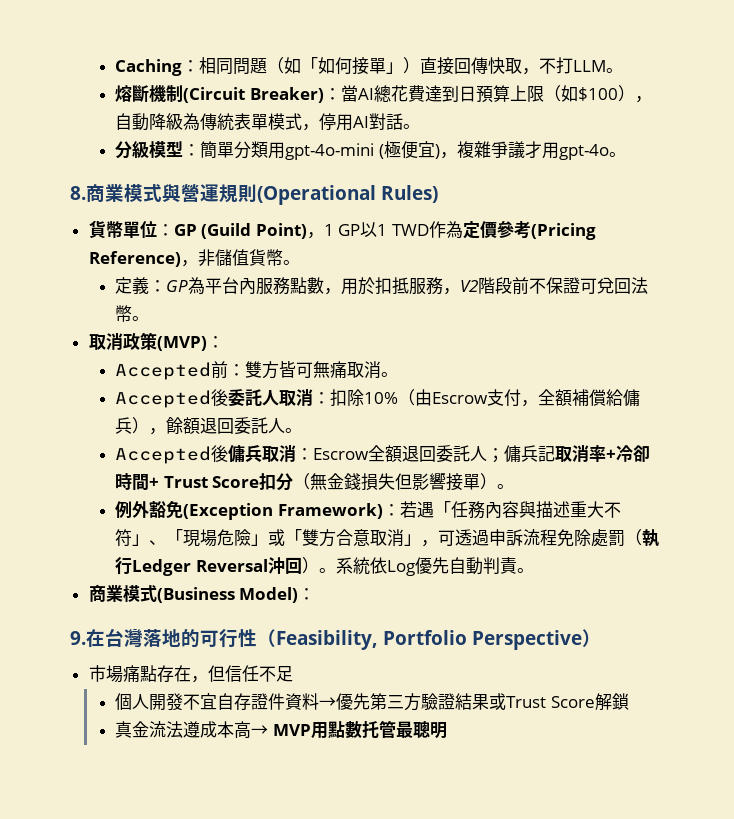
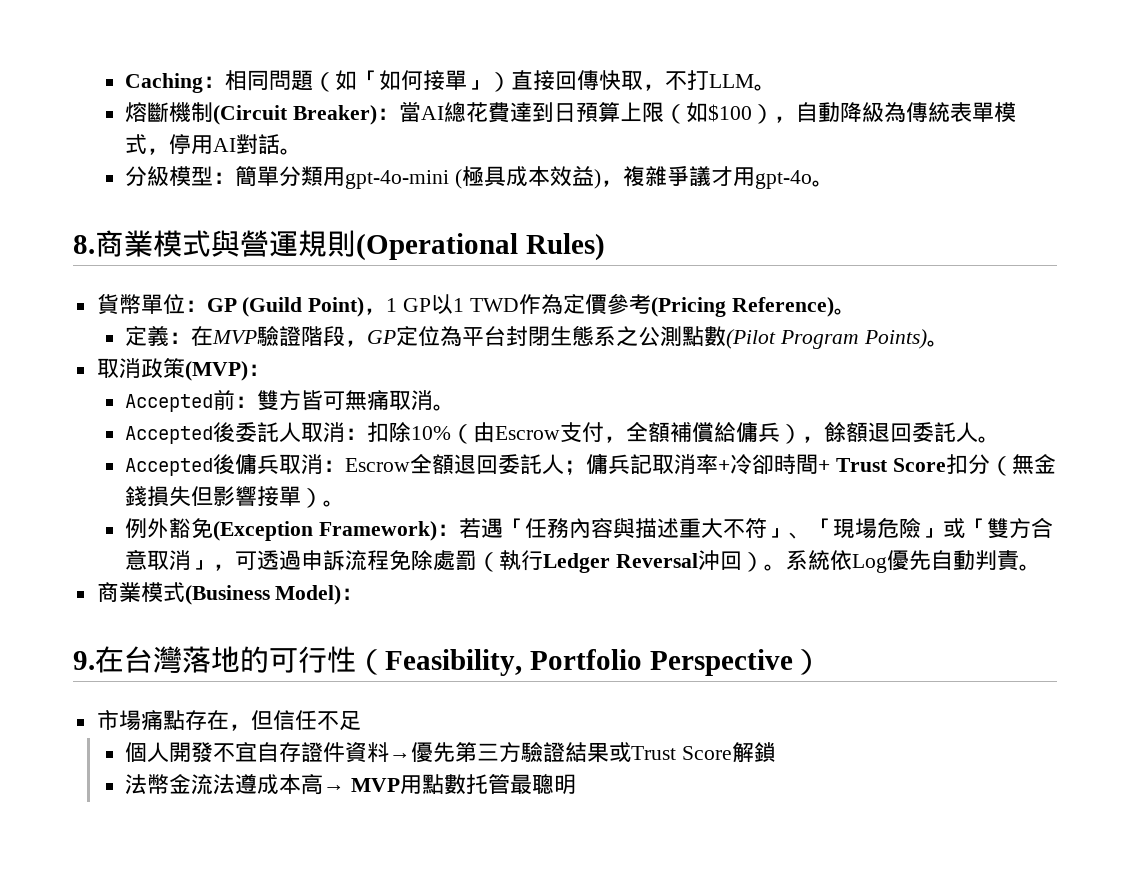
- 分級模型：簡單分類用gpt-4o-mini (極便宜)，複雜爭議才用gpt-4o。
+ 分級模型：簡單分類用gpt-4o-mini (極具成本效益)，複雜爭議才用gpt-4o。
- 貨幣單位：GP (Guild Point)，1 GP以1 TWD作為定價參考(Pricing Reference)，非儲值貨幣。
+ 貨幣單位：GP (Guild Point)，1 GP以1 TWD作為定價參考(Pricing Reference)。
- 定義：GP為平台內服務點數，用於扣抵服務，V2階段前不保證可兌回法幣。
+ 定義：在MVP驗證階段，GP定位為平台封閉生態系之公測點數(Pilot Program Points)。
- 真金流法遵成本高→ MVP用點數托管最聰明
+ 法幣金流法遵成本高→ MVP用點數托管最聰明

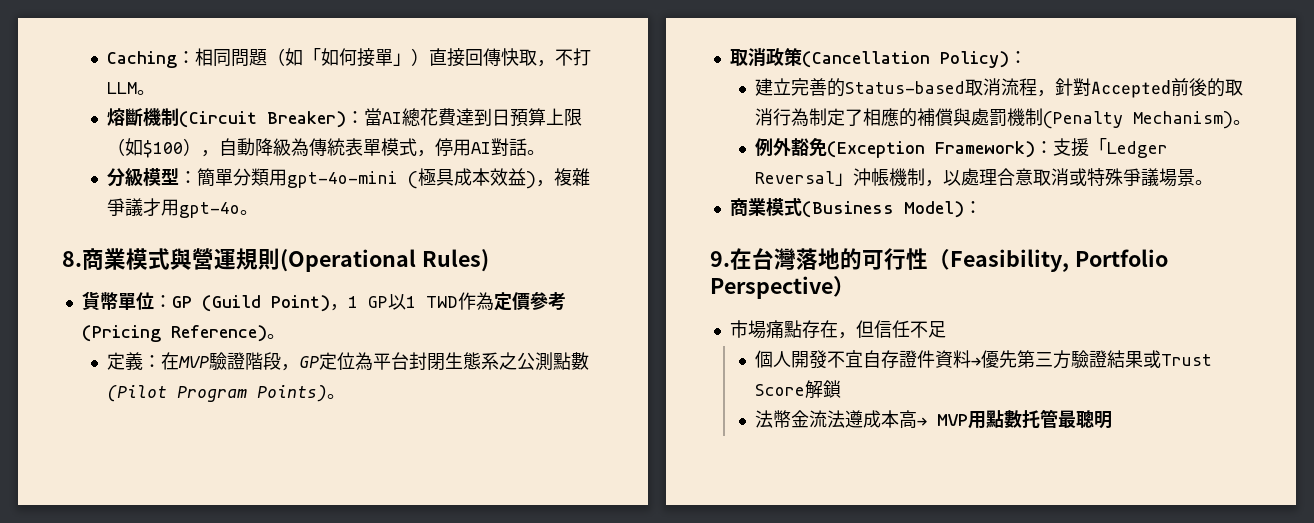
- 取消政策(MVP)：
- Accepted前：雙方皆可無痛取消。
- Accepted後委託人取消：扣除10%（由Escrow支付，全額補償給傭兵），餘額退回委託人。
- Accepted後傭兵取消：Escrow全額退回委託人；傭兵記取消率+冷卻時間+ Trust Score扣分（無金錢損失但影響接單）。
+ 取消政策(Cancellation Policy)：
+ 建立完善的Status-based取消流程，針對Accepted前後的取消行為制定了相應的補償與處罰機制(Penalty Mechanism)。
- 例外豁免(Exception Framework)：若遇「任務內容與描述重大不符」、「現場危險」或「雙方合意取消」，可透過申訴流程免除處罰（執行Ledger Reversal沖回）。系統依Log優先自動判責。
+ 例外豁免(Exception Framework)：支援「Ledger Reversal」沖帳機制，以處理合意取消或特殊爭議場景。

